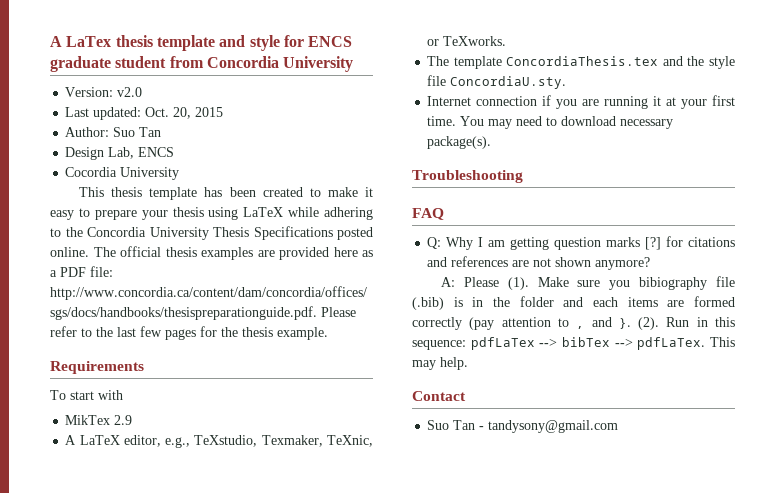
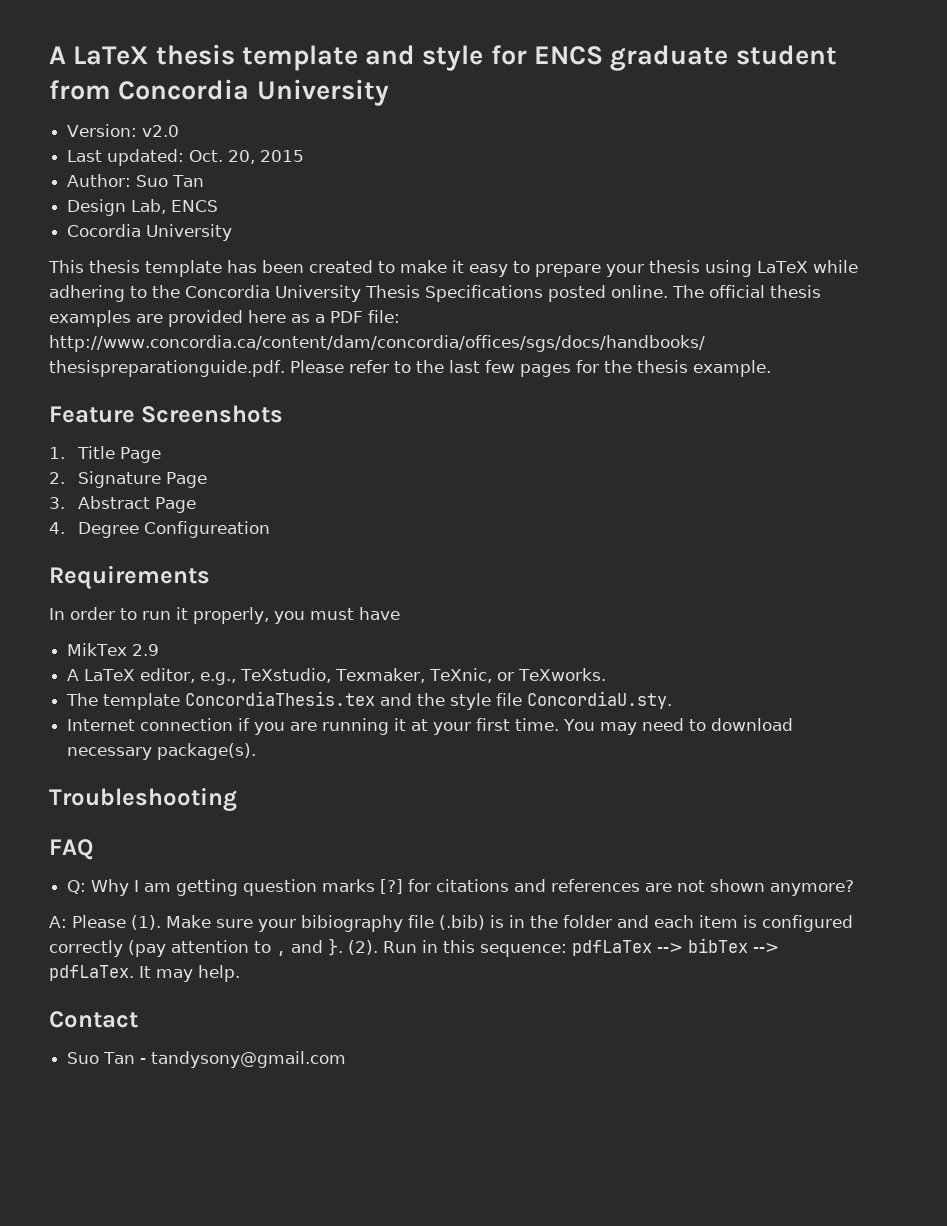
- A LaTex thesis template and style for ENCS graduate student from Concordia University
+ A LaTeX thesis template and style for ENCS graduate student from Concordia University
+ Feature Screenshots
+ 1. Title Page
+ 2. Signature Page
+ 3. Abstract Page
+ 4. Degree Configureation
  Requirements
- To start with
+ In order to run it properly, you must have
- Make sure you bibiography file (.bib) is in the folder and each items are formed correctly (pay attention to , and }.
+ Make sure your bibiography file (.bib) is in the folder and each item is configured correctly (pay attention to , and }.
- This may help.
+ It may help.

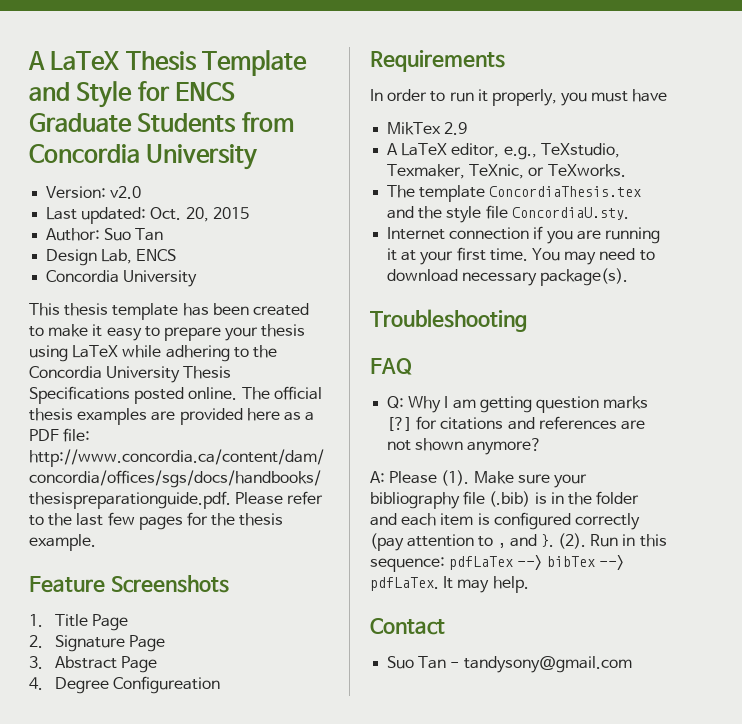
- A LaTeX thesis template and style for ENCS graduate student from Concordia University
+ A LaTeX Thesis Template and Style for ENCS Graduate Students from Concordia University
  Design Lab, ENCS
- Cocordia University
+ Concordia University
- Make sure your bibiography file (.bib) is in the folder and each item is configured correctly (pay attention to , and }.
+ Make sure your bibliography file (.bib) is in the folder and each item is configured correctly (pay attention to , and }.

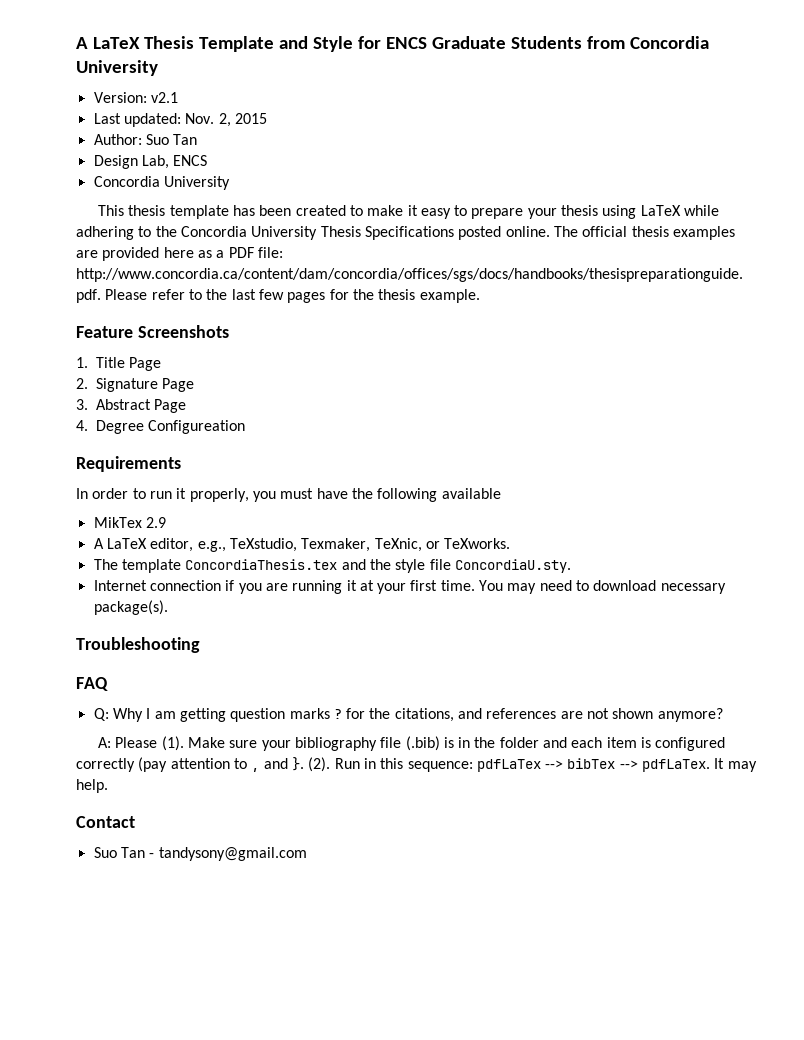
- Version: v2.0
+ Version: v2.1
- Last updated: Oct. 20, 2015
+ Last updated: Nov. 2, 2015
- In order to run it properly, you must have
+ In order to run it properly, you must have the following available
- Q: Why I am getting question marks [?] for citations and references are not shown anymore?
+ Q: Why I am getting question marks ? for the citations, and references are not shown anymore?

